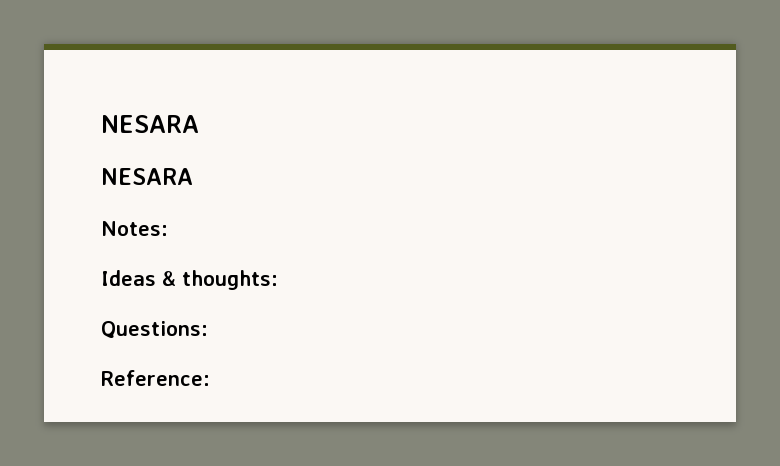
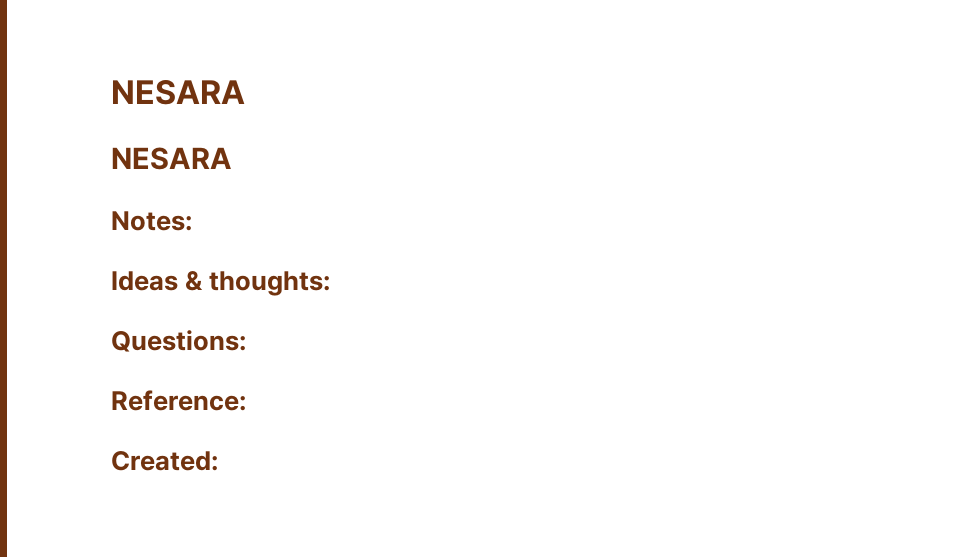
+ Created:

